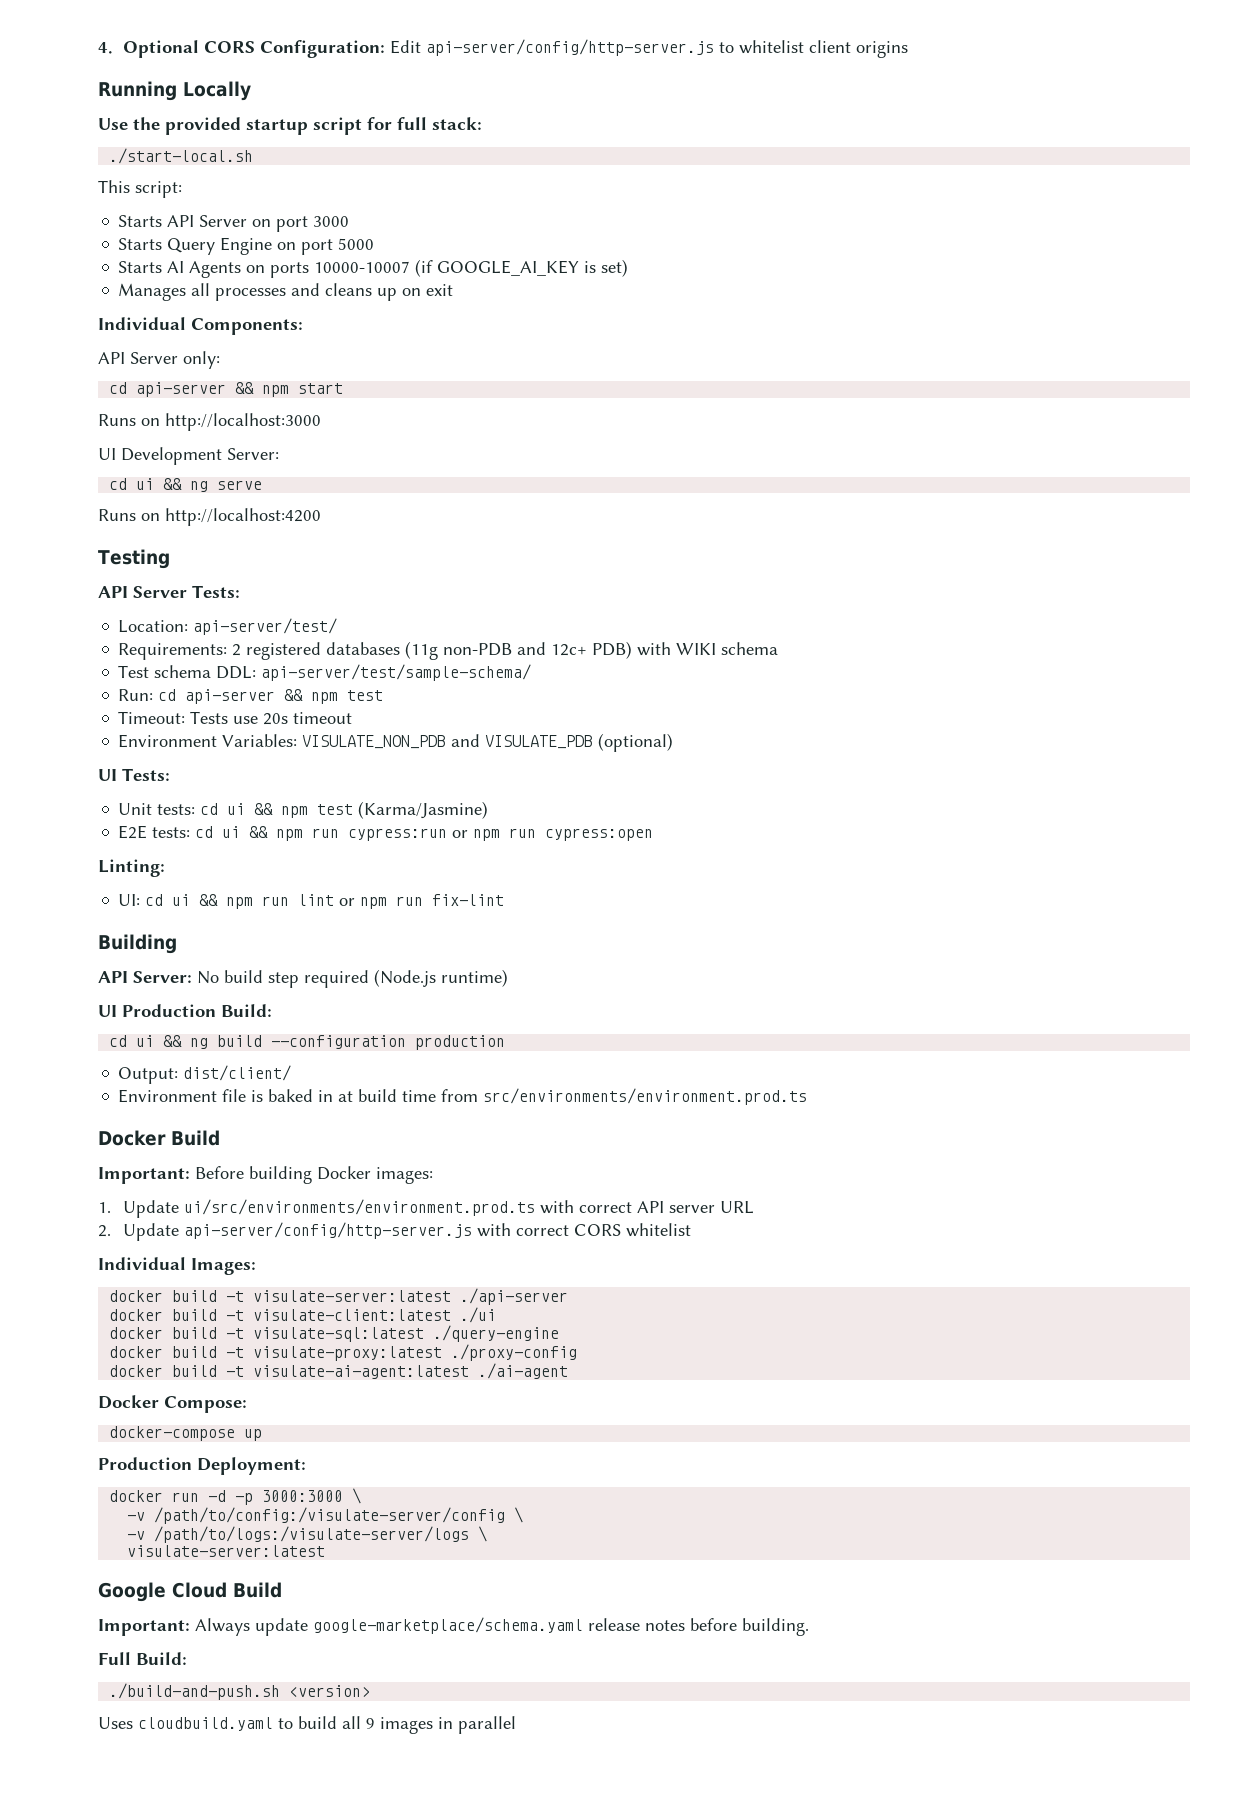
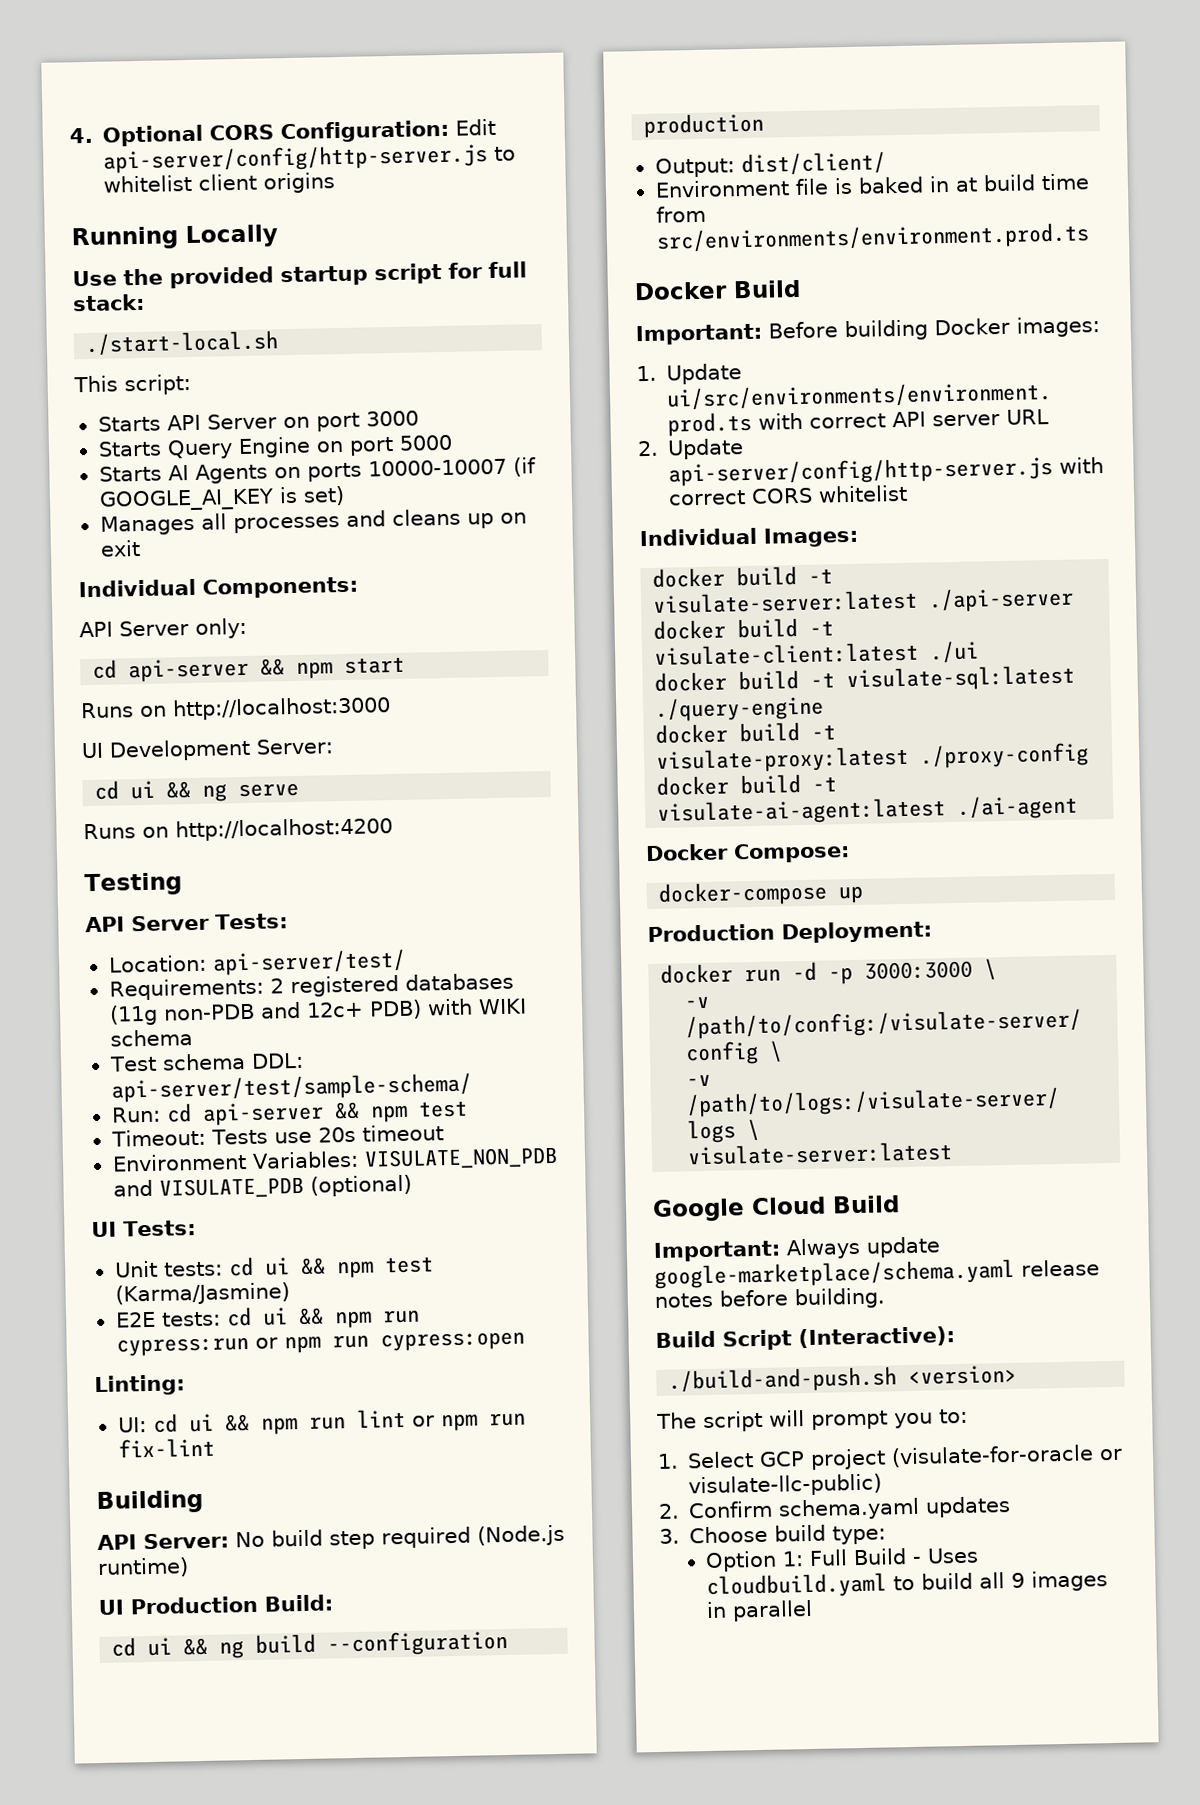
- Full Build:
+ Build Script (Interactive):
- Uses cloudbuild.yaml to build all 9 images in parallel
+ The script will prompt you to:
+ 1. Select GCP project (visulate-for-oracle or visulate-llc-public)
+ 2. Confirm schema.yaml updates
+ 3. Choose build type:
+ Option 1: Full Build - Uses cloudbuild.yaml to build all 9 images in parallel

